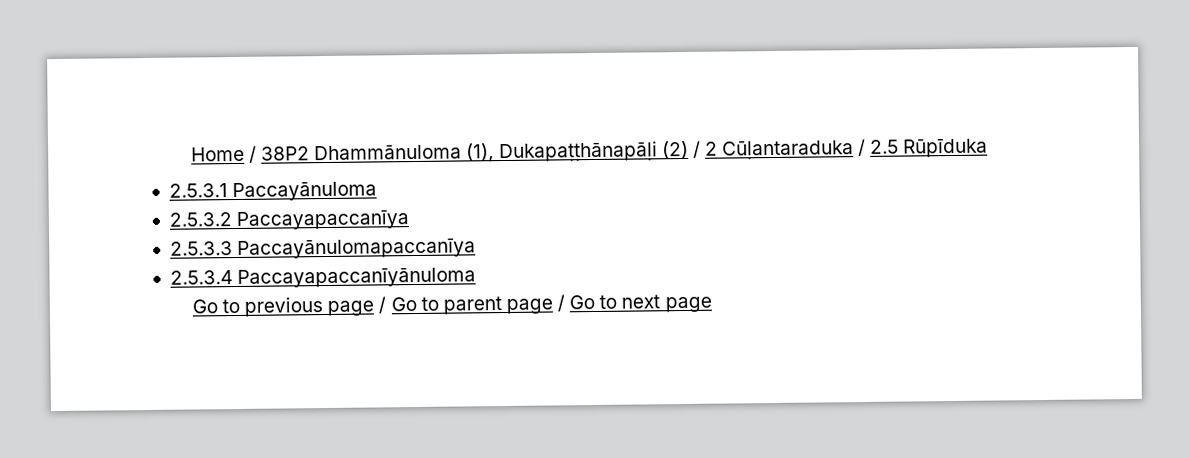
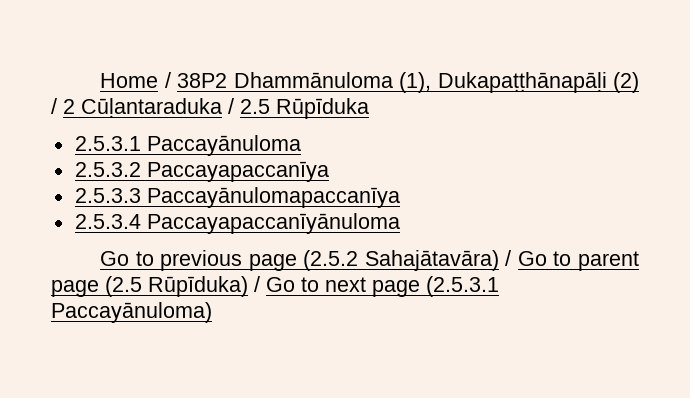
- Go to previous page / Go to parent page / Go to next page
+ Go to previous page (2.5.2 Sahajātavāra) / Go to parent page (2.5 Rūpīduka) / Go to next page (2.5.3.1 Paccayānuloma)

